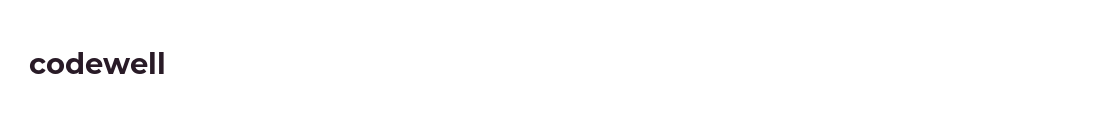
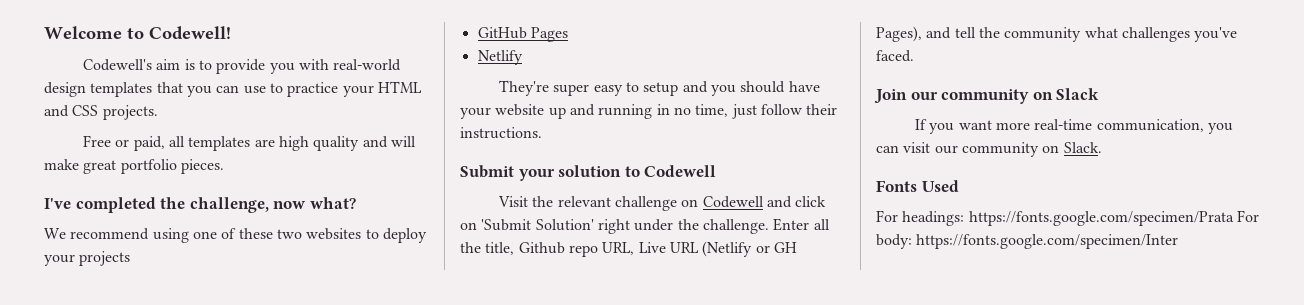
- codewell
+ Welcome to Codewell!
+ Codewell's aim is to provide you with real-world design templates that you can use to practice your HTML and CSS projects.
+ Free or paid, all templates are high quality and will make great portfolio pieces.
+ I've completed the challenge, now what?
+ We recommend using one of these two websites to deploy your projects
+ GitHub Pages
+ Netlify
+ They're super easy to setup and you should have your website up and running in no time, just follow their instructions.
+ Submit your solution to Codewell
+ Visit the relevant challenge on Codewell and click on 'Submit Solution' right under the challenge. Enter all the title, Github repo URL, Live URL (Netlify or GH Pages), and tell the community what challenges you've faced.
+ Join our community on Slack
+ If you want more real-time communication, you can visit our community on Slack.
+ Fonts Used
+ For headings: https://fonts.google.com/specimen/Prata For body: https://fonts.google.com/specimen/Inter

